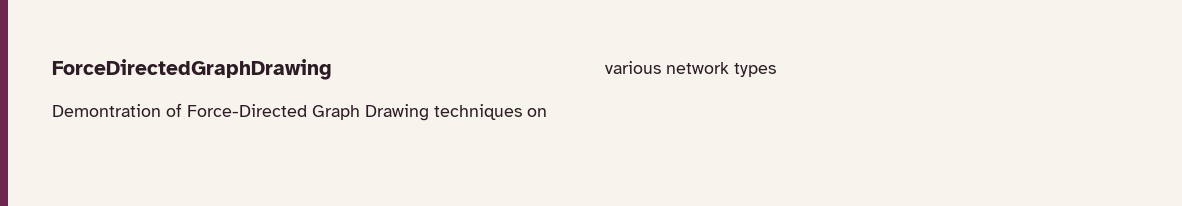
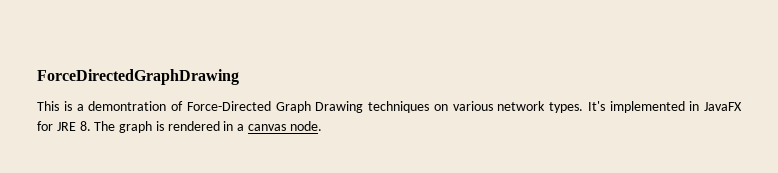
- Demontration of Force-Directed Graph Drawing techniques on various network types
+ This is a demontration of Force-Directed Graph Drawing techniques on various network types. It's implemented in JavaFX for JRE 8. The graph is rendered in a canvas node.

